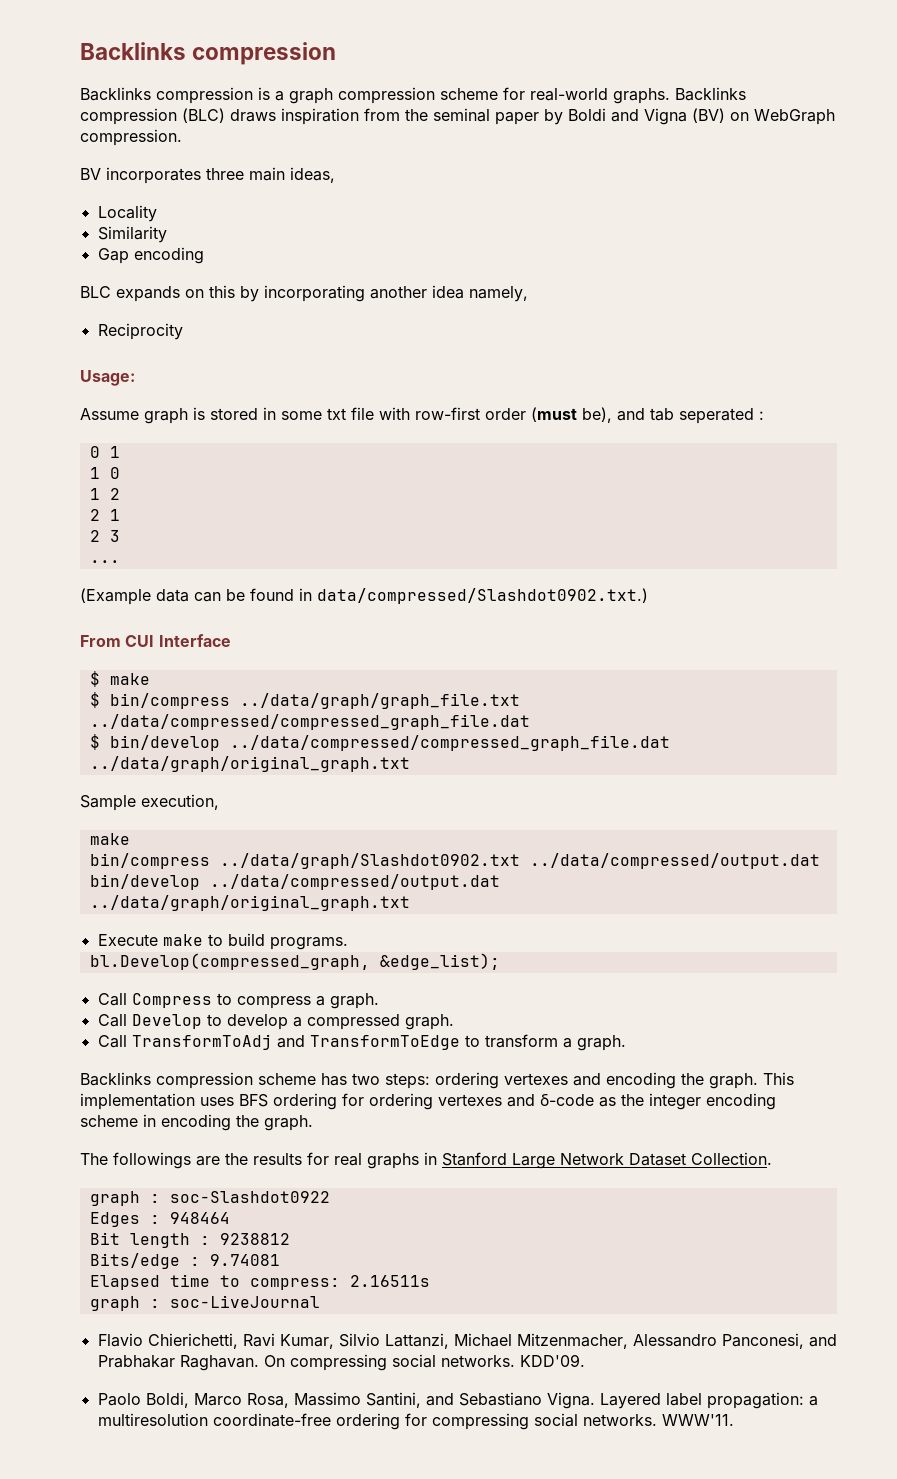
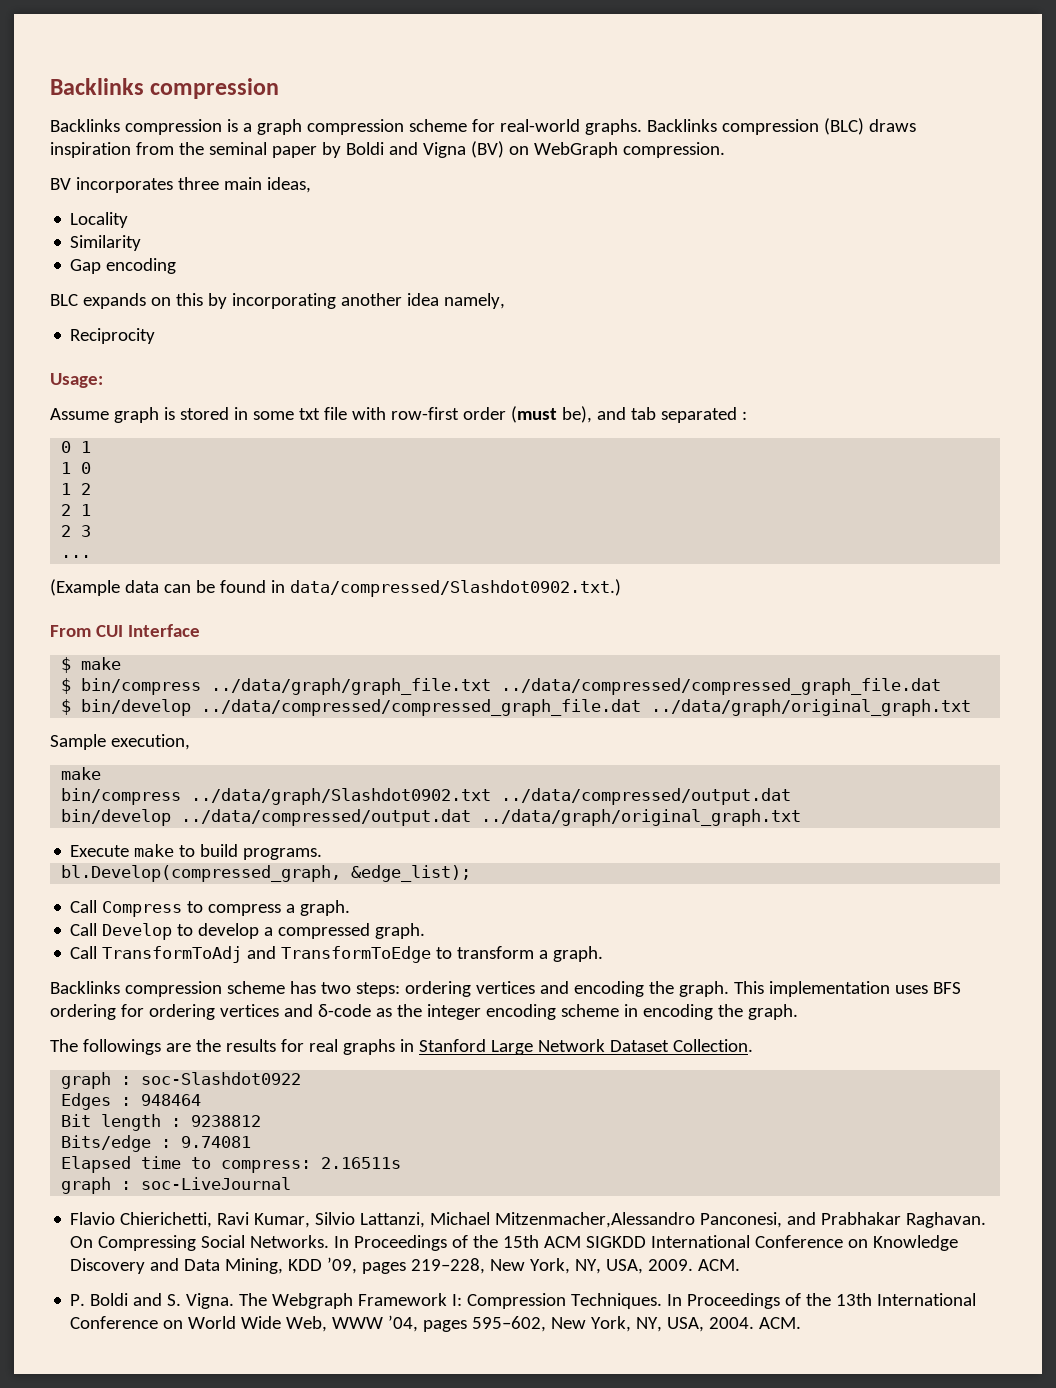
- Assume graph is stored in some txt file with row-first order (must be), and tab seperated :
+ Assume graph is stored in some txt file with row-first order (must be), and tab separated :
- Backlinks compression scheme has two steps: ordering vertexes and encoding the graph.
+ Backlinks compression scheme has two steps: ordering vertices and encoding the graph.
- This implementation uses BFS ordering for ordering vertexes and δ-code as the integer encoding scheme in encoding the graph.
+ This implementation uses BFS ordering for ordering vertices and δ-code as the integer encoding scheme in encoding the graph.
- Flavio Chierichetti, Ravi Kumar, Silvio Lattanzi, Michael Mitzenmacher, Alessandro Panconesi, and Prabhakar Raghavan.
+ Flavio Chierichetti, Ravi Kumar, Silvio Lattanzi, Michael Mitzenmacher,Alessandro Panconesi, and Prabhakar Raghavan.
- On compressing social networks. KDD'09.
- Paolo Boldi, Marco Rosa, Massimo Santini, and Sebastiano Vigna. Layered label propagation: a multiresolution coordinate-free ordering for compressing social networks. WWW'11.
+ On Compressing Social Networks. In Proceedings of the 15th ACM SIGKDD International Conference on Knowledge Discovery and Data Mining, KDD ’09, pages 219–228, New York, NY, USA, 2009. ACM.
+ P. Boldi and S. Vigna. The Webgraph Framework I: Compression Techniques. In Proceedings of the 13th International Conference on World Wide Web, WWW ’04, pages 595–602, New York, NY, USA, 2004. ACM.

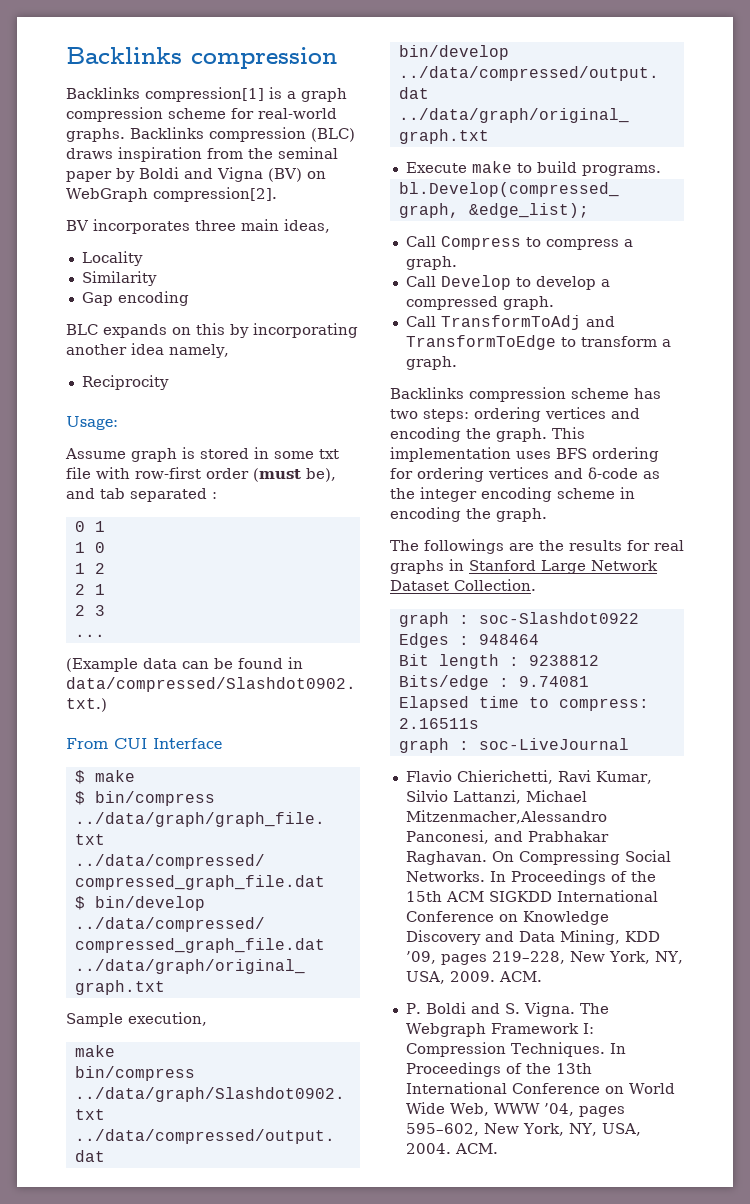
- Backlinks compression is a graph compression scheme for real-world graphs.
+ Backlinks compression[1] is a graph compression scheme for real-world graphs.
- Backlinks compression (BLC) draws inspiration from the seminal paper by Boldi and Vigna (BV) on WebGraph compression.
+ Backlinks compression (BLC) draws inspiration from the seminal paper by Boldi and Vigna (BV) on WebGraph compression[2].

